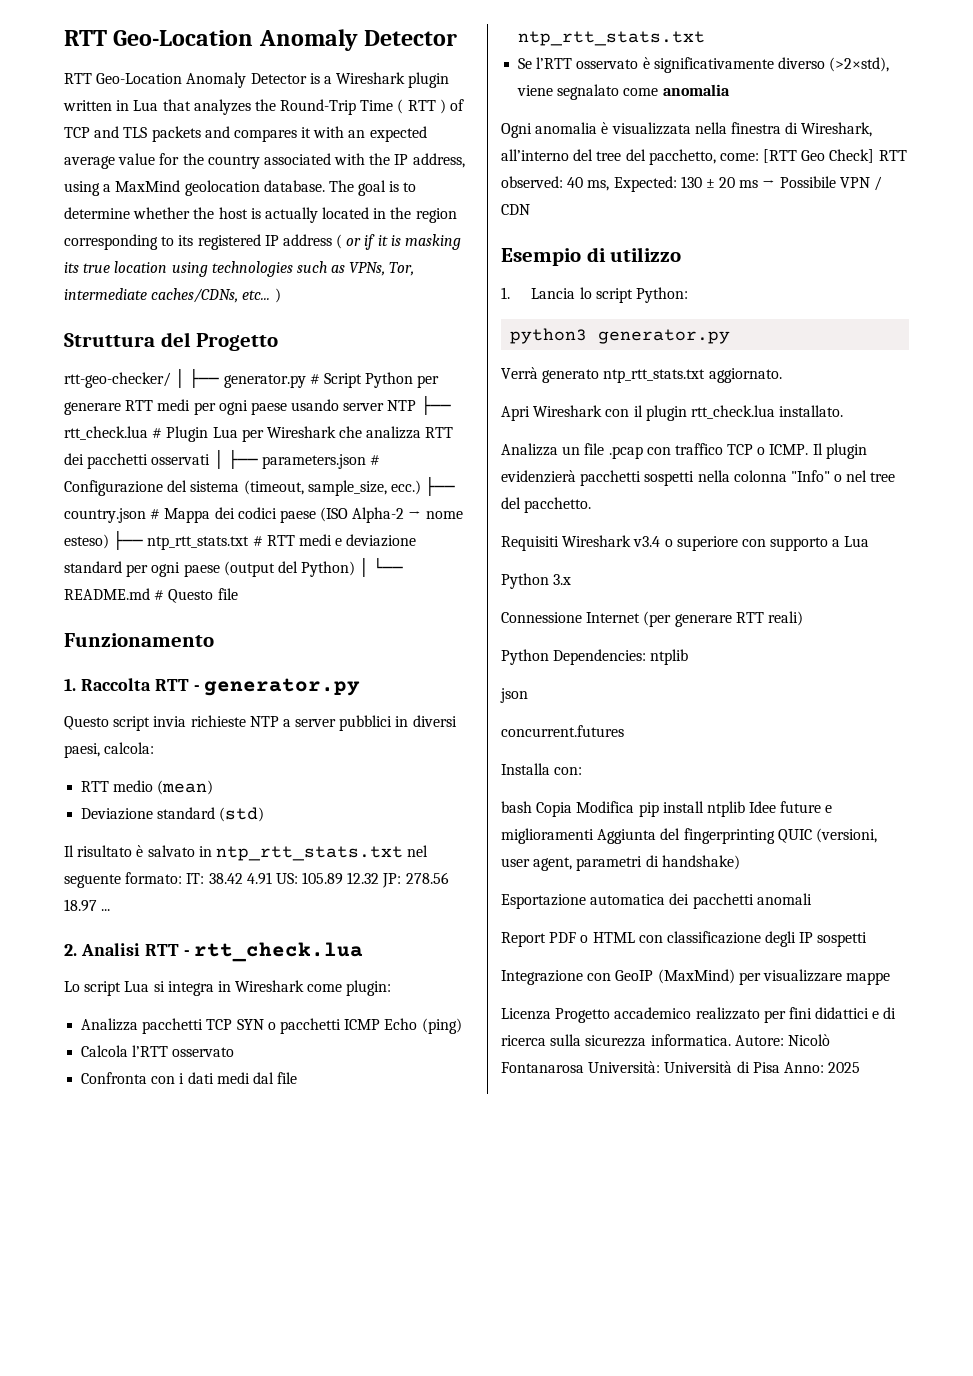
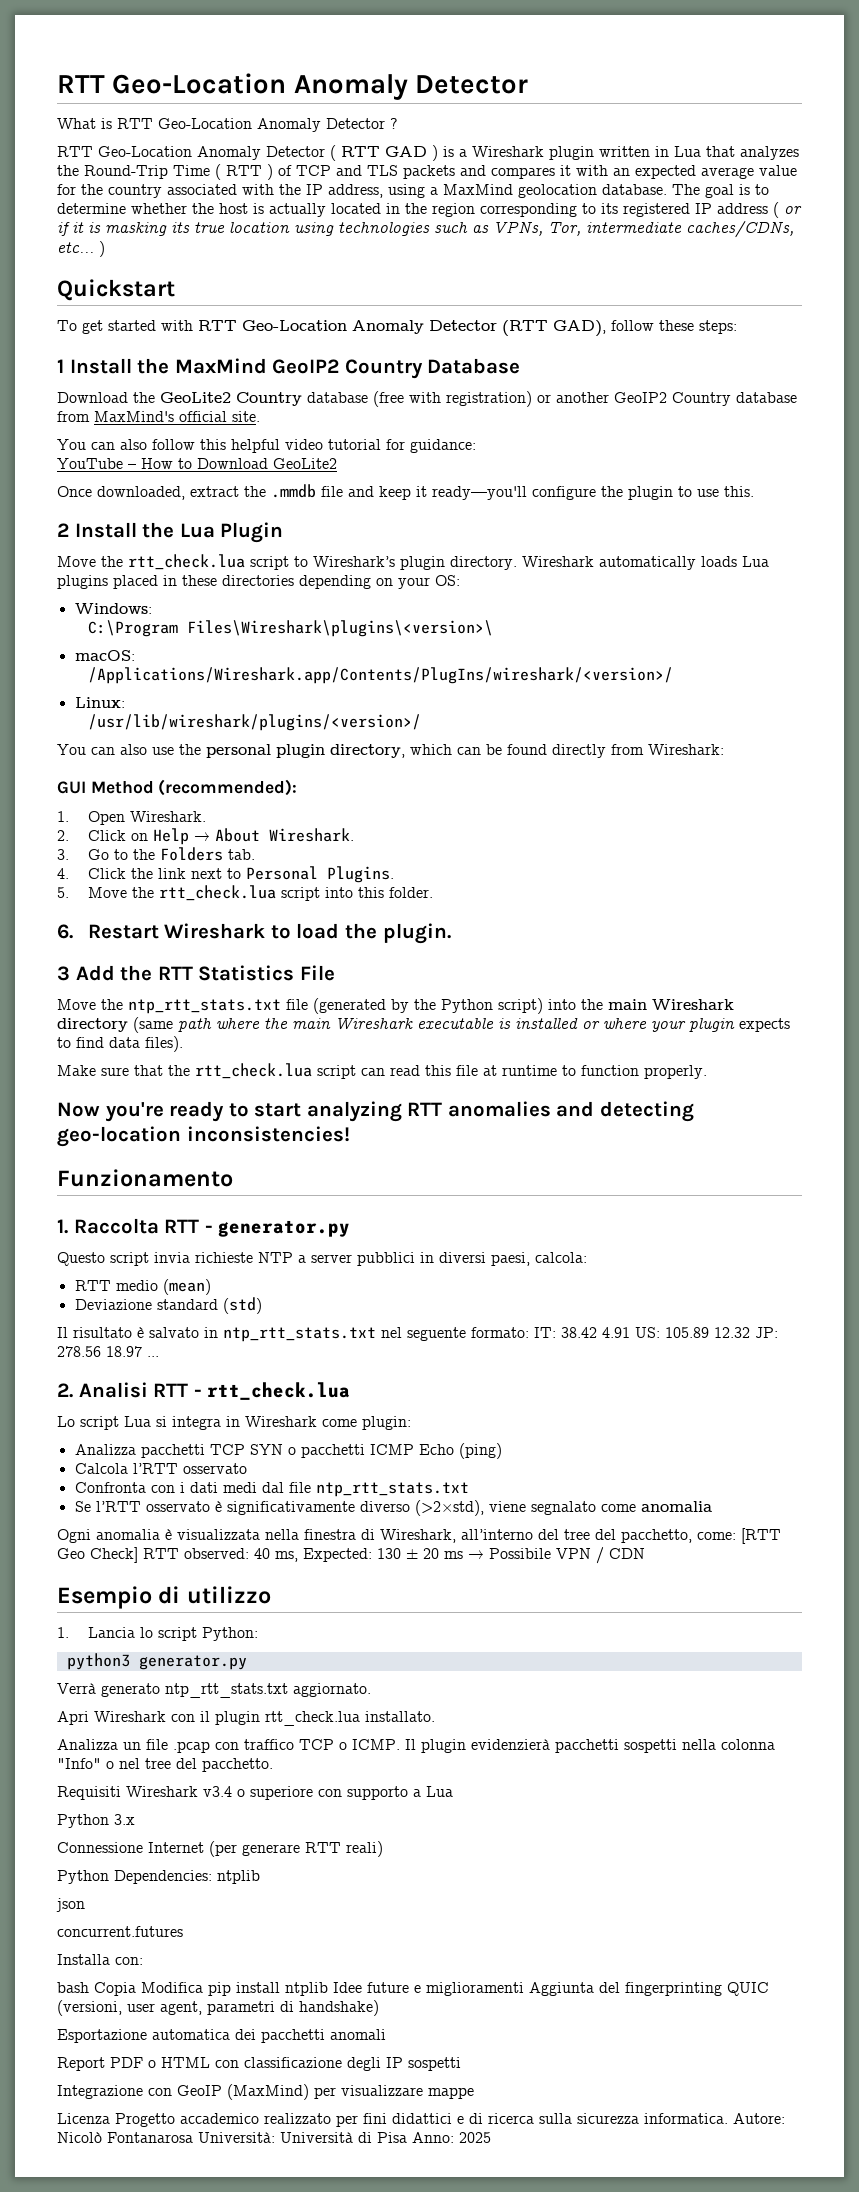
- RTT Geo-Location Anomaly Detector is a Wireshark plugin written in Lua that analyzes the Round-Trip Time ( RTT ) of TCP and TLS packets and compares it with an expected average value for the country associated with the IP address, using a MaxMind geolocation database.
+ What is RTT Geo-Location Anomaly Detector ?
+ RTT Geo-Location Anomaly Detector ( RTT GAD ) is a Wireshark plugin written in Lua that analyzes the Round-Trip Time ( RTT ) of TCP and TLS packets and compares it with an expected average value for the country associated with the IP address, using a MaxMind geolocation database.
- Struttura del Progetto
- rtt-geo-checker/ │ ├── generator.py # Script Python per generare RTT medi per ogni paese usando server NTP ├── rtt_check.lua # Plugin Lua per Wireshark che analizza RTT dei pacchetti osservati │ ├── parameters.json # Configurazione del sistema (timeout, sample_size, ecc.) ├── country.json # Mappa dei codici paese (ISO Alpha-2 → nome esteso) ├── ntp_rtt_stats.txt # RTT medi e deviazione standard per ogni paese (output del Python) │ └── README.md # Questo file
+ Quickstart
+ To get started with RTT Geo-Location Anomaly Detector (RTT GAD), follow these steps:
+ 1 Install the MaxMind GeoIP2 Country Database
+ Download the GeoLite2 Country database (free with registration) or another GeoIP2 Country database from MaxMind's official site.
+ You can also follow this helpful video tutorial for guidance:
+ YouTube – How to Download GeoLite2
+ Once downloaded, extract the .mmdb file and keep it ready—you'll configure the plugin to use this.
+ 2 Install the Lua Plugin
+ Move the rtt_check.lua script to Wireshark’s plugin directory. Wireshark automatically loads Lua plugins placed in these directories depending on your OS:
+ Windows:
+ C:\Program Files\Wireshark\plugins\<version>\
+ macOS:
+ /Applications/Wireshark.app/Contents/PlugIns/wireshark/<version>/
+ Linux:
+ /usr/lib/wireshark/plugins/<version>/
+ You can also use the personal plugin directory, which can be found directly from Wireshark:
+ GUI Method (recommended):
+ 1. Open Wireshark.
+ 2. Click on Help → About Wireshark.
+ 3. Go to the Folders tab.
+ 4. Click the link next to Personal Plugins.
+ 5. Move the rtt_check.lua script into this folder.
+ 6. Restart Wireshark to load the plugin.
+ 3 Add the RTT Statistics File
+ Move the ntp_rtt_stats.txt file (generated by the Python script) into the main Wireshark directory (same path where the main Wireshark executable is installed or where your plugin expects to find data files).
+ Make sure that the rtt_check.lua script can read this file at runtime to function properly.
+ Now you're ready to start analyzing RTT anomalies and detecting geo-location inconsistencies!

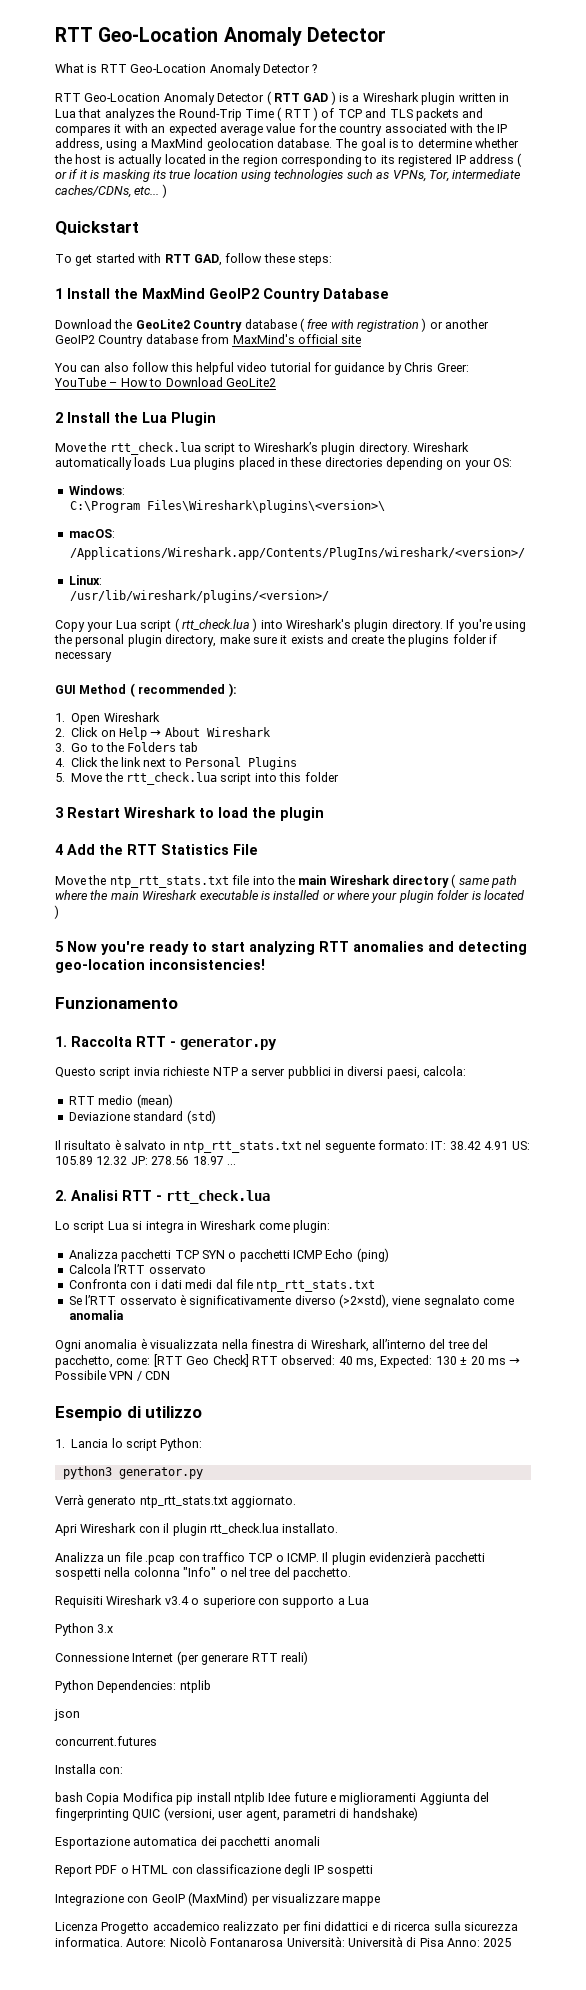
- To get started with RTT Geo-Location Anomaly Detector (RTT GAD), follow these steps:
+ To get started with RTT GAD, follow these steps:
- Download the GeoLite2 Country database (free with registration) or another GeoIP2 Country database from MaxMind's official site.
+ Download the GeoLite2 Country database ( free with registration ) or another GeoIP2 Country database from MaxMind's official site
- You can also follow this helpful video tutorial for guidance:
+ You can also follow this helpful video tutorial for guidance by Chris Greer:
- Once downloaded, extract the .mmdb file and keep it ready—you'll configure the plugin to use this.
- You can also use the personal plugin directory, which can be found directly from Wireshark:
+ Copy your Lua script ( rtt_check.lua ) into Wireshark's plugin directory. If you're using the personal plugin directory, make sure it exists and create the plugins folder if necessary
- GUI Method (recommended):
+ GUI Method ( recommended ):
- 1. Open Wireshark.
+ 1. Open Wireshark
- 2. Click on Help → About Wireshark.
+ 2. Click on Help → About Wireshark
- 3. Go to the Folders tab.
+ 3. Go to the Folders tab
- 4. Click the link next to Personal Plugins.
+ 4. Click the link next to Personal Plugins
- 5. Move the rtt_check.lua script into this folder.
- 6. Restart Wireshark to load the plugin.
- 3 Add the RTT Statistics File
+ 5. Move the rtt_check.lua script into this folder
+ 3 Restart Wireshark to load the plugin
+ 4 Add the RTT Statistics File
- Move the ntp_rtt_stats.txt file (generated by the Python script) into the main Wireshark directory (same path where the main Wireshark executable is installed or where your plugin expects to find data files).
- Make sure that the rtt_check.lua script can read this file at runtime to function properly.
- Now you're ready to start analyzing RTT anomalies and detecting geo-location inconsistencies!
+ Move the ntp_rtt_stats.txt file into the main Wireshark directory ( same path where the main Wireshark executable is installed or where your plugin folder is located )
+ 5 Now you're ready to start analyzing RTT anomalies and detecting geo-location inconsistencies!

